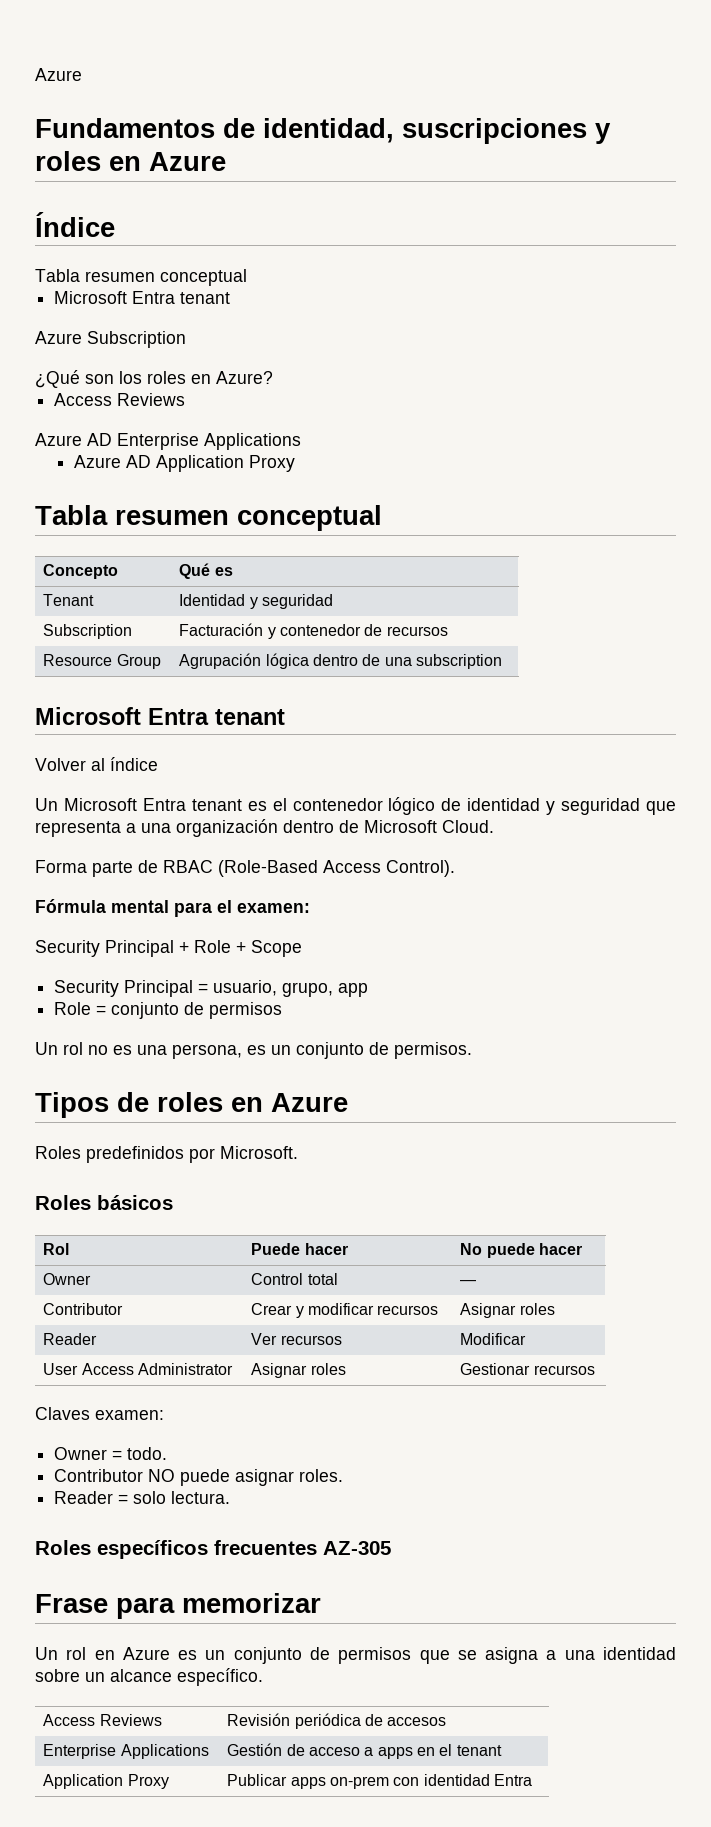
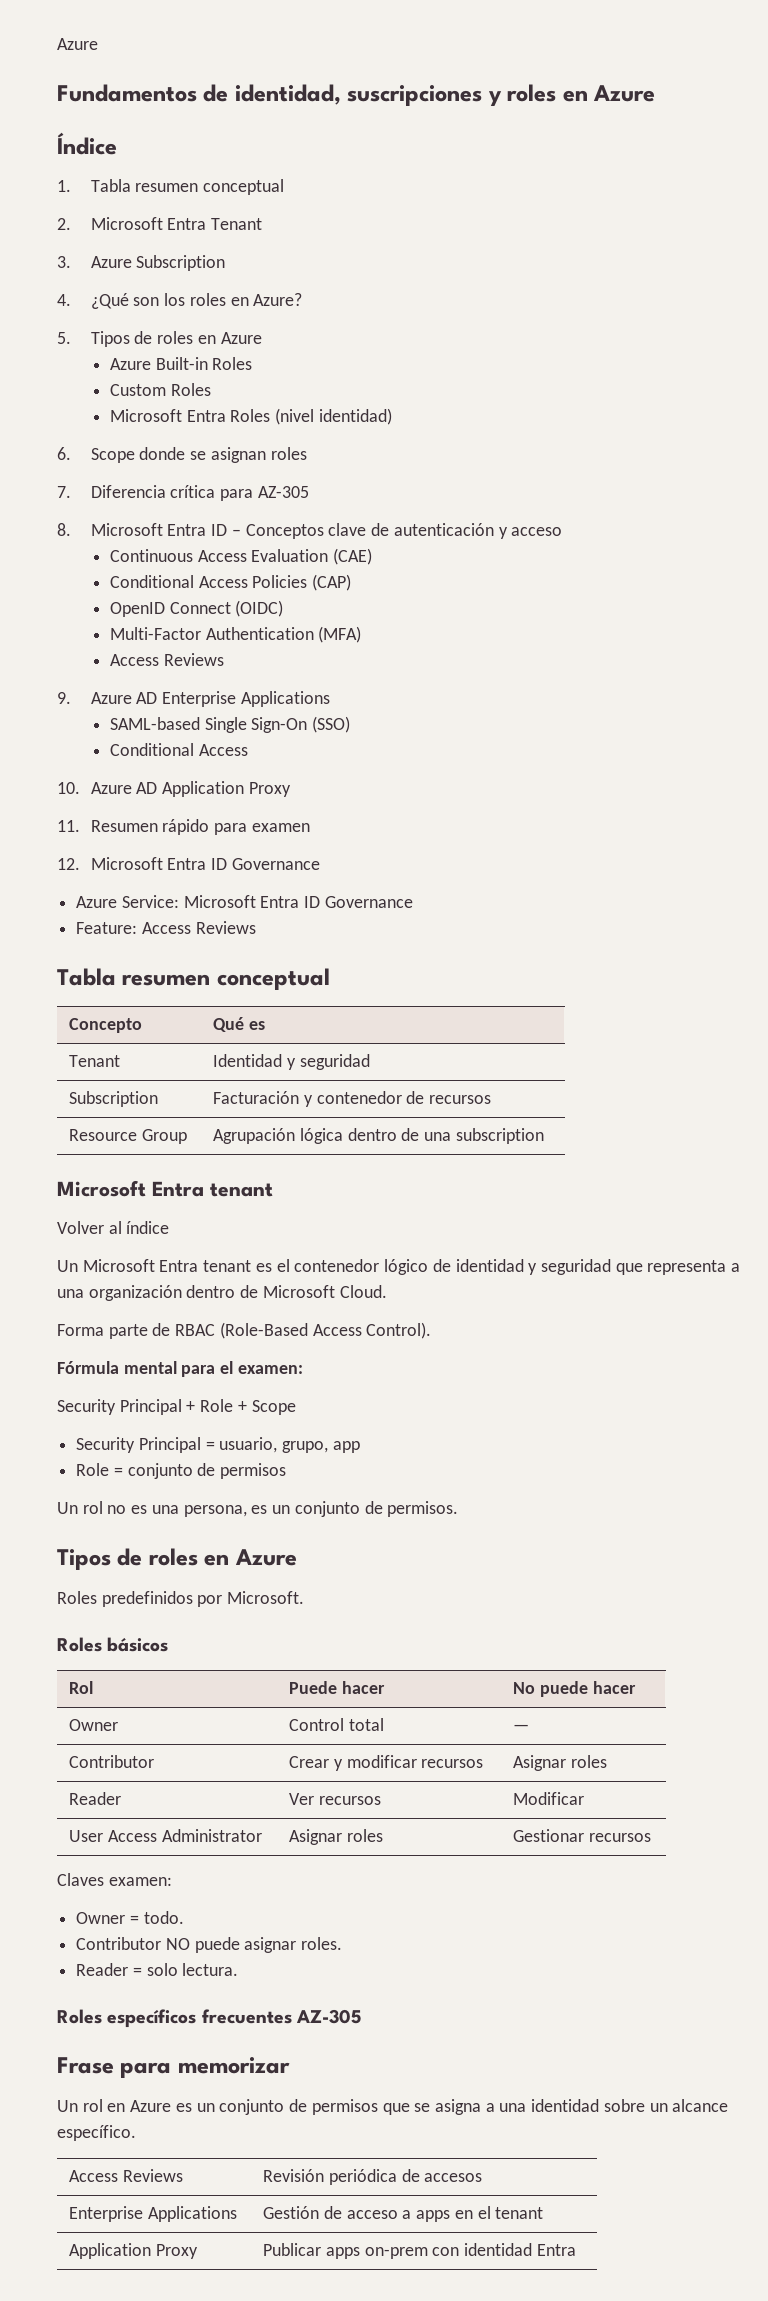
  Índice
- Tabla resumen conceptual
- Microsoft Entra tenant
- Azure Subscription
+ 1. Tabla resumen conceptual
+ 2. Microsoft Entra Tenant
+ 3. Azure Subscription
- ¿Qué son los roles en Azure?
+ 4. ¿Qué son los roles en Azure?
+ 5. Tipos de roles en Azure
+ Azure Built-in Roles
+ Custom Roles
+ Microsoft Entra Roles (nivel identidad)
+ 6. Scope donde se asignan roles
+ 7. Diferencia crítica para AZ-305
+ 8. Microsoft Entra ID – Conceptos clave de autenticación y acceso
+ Continuous Access Evaluation (CAE)
+ Conditional Access Policies (CAP)
+ OpenID Connect (OIDC)
+ Multi-Factor Authentication (MFA)
  Access Reviews
- Azure AD Enterprise Applications
+ 9. Azure AD Enterprise Applications
- Azure AD Application Proxy
+ SAML-based Single Sign-On (SSO)
+ Conditional Access
+ 10. Azure AD Application Proxy
+ 11. Resumen rápido para examen
+ 12. Microsoft Entra ID Governance
+ Azure Service: Microsoft Entra ID Governance
+ Feature: Access Reviews

